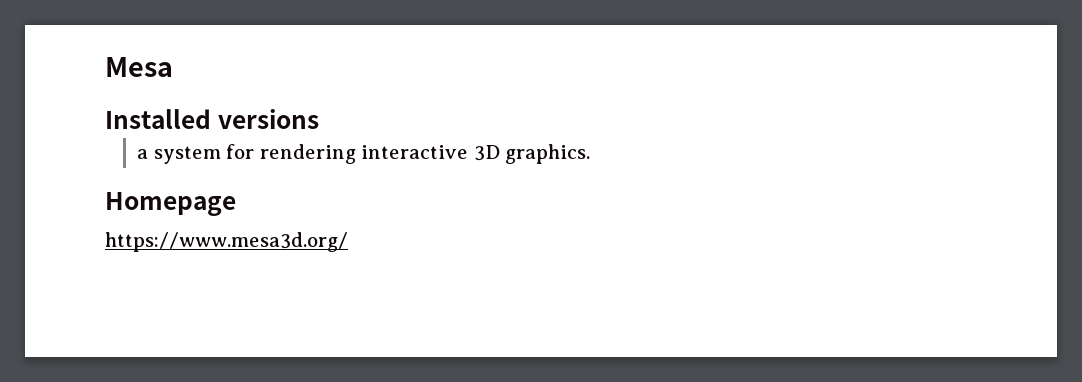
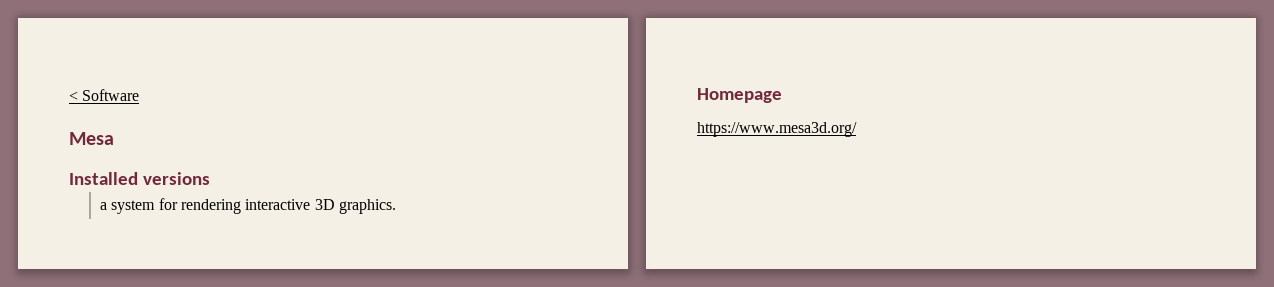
+ < Software

